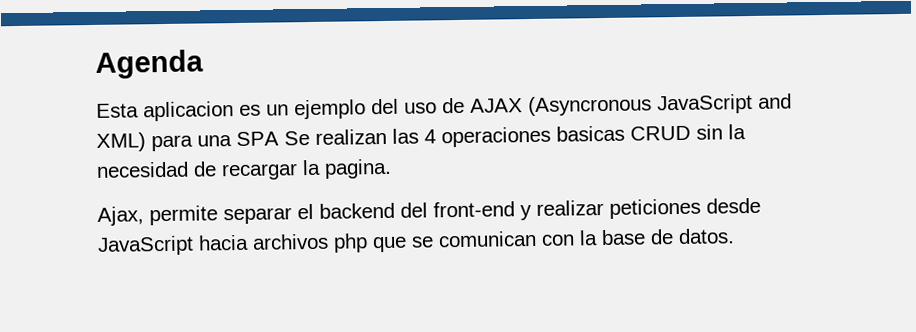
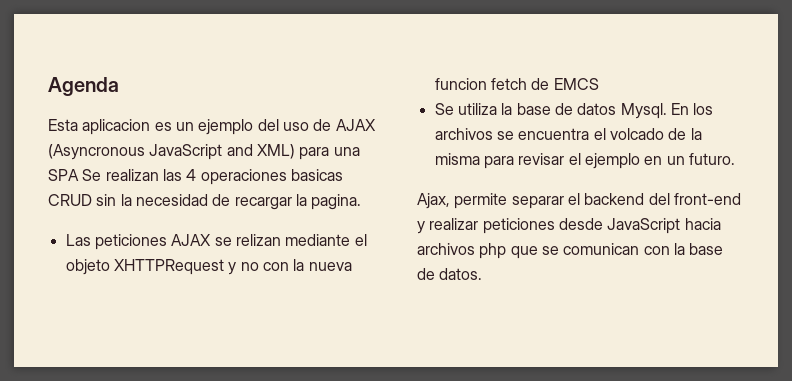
+ Las peticiones AJAX se relizan mediante el objeto XHTTPRequest y no con la nueva funcion fetch de EMCS
+ Se utiliza la base de datos Mysql. En los archivos se encuentra el volcado de la misma para revisar el ejemplo en un futuro.

